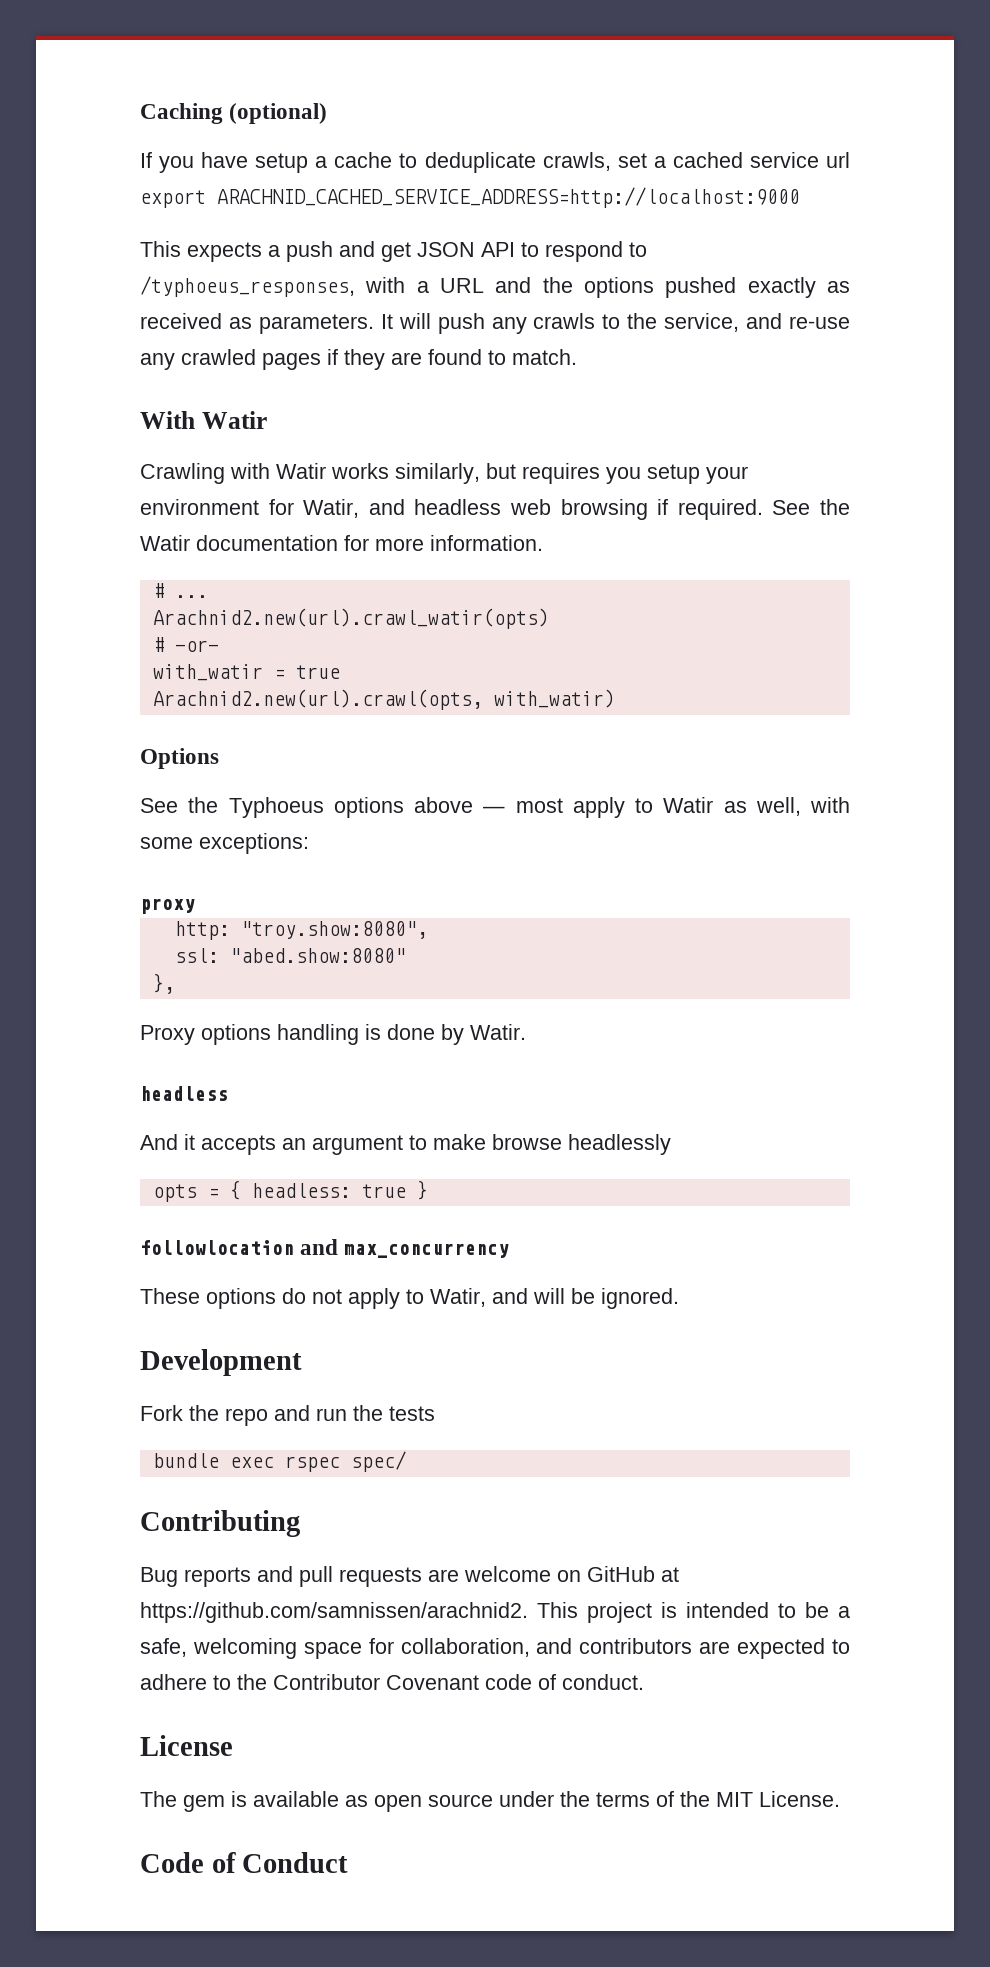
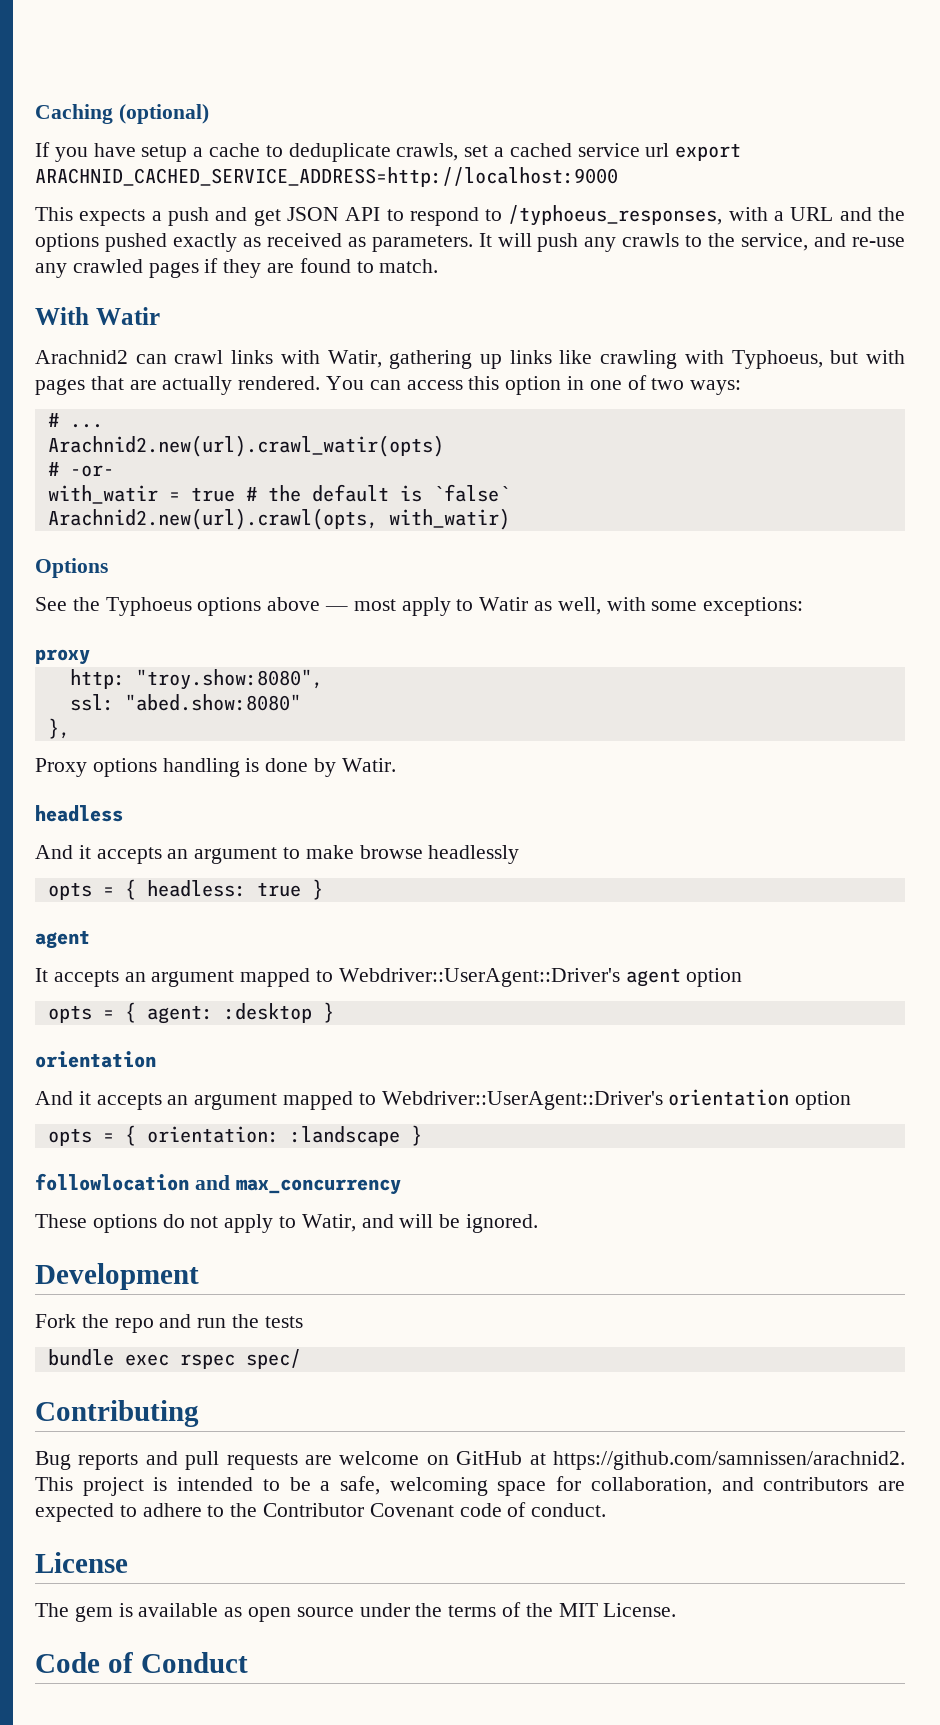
- Crawling with Watir works similarly, but requires you setup your environment for Watir, and headless web browsing if required. See the Watir documentation for more information.
+ Arachnid2 can crawl links with Watir, gathering up links like crawling with Typhoeus, but with pages that are actually rendered. You can access this option in one of two ways:
- with_watir = true
+ with_watir = true # the default is `false`
  opts = { headless: true }
+ agent
+ It accepts an argument mapped to Webdriver::UserAgent::Driver's agent option
+ opts = { agent: :desktop }
+ orientation
+ And it accepts an argument mapped to Webdriver::UserAgent::Driver's orientation option
+ opts = { orientation: :landscape }

